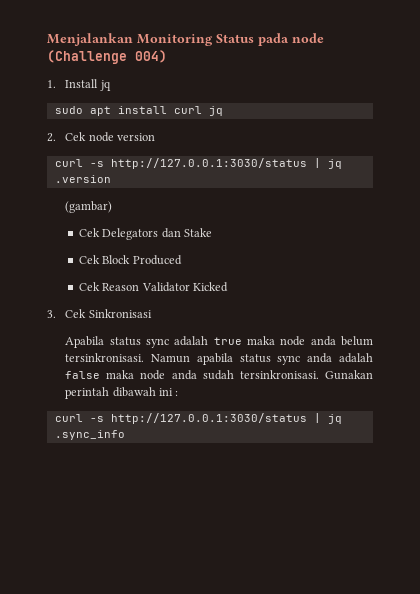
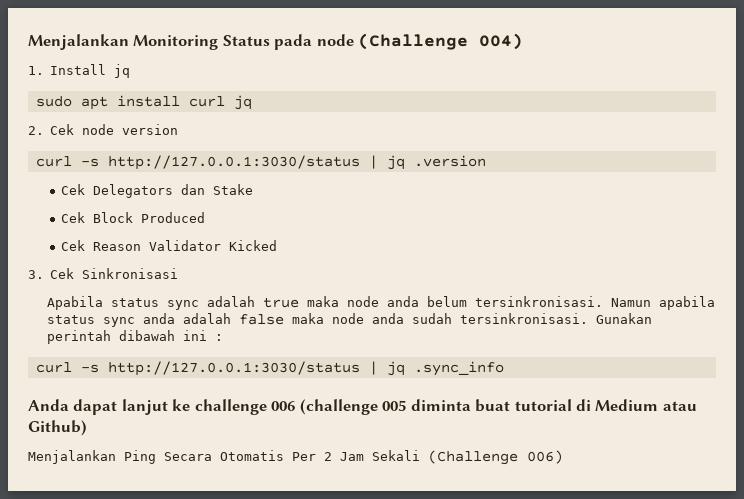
- (gambar)
+ Anda dapat lanjut ke challenge 006 (challenge 005 diminta buat tutorial di Medium atau Github)
+ Menjalankan Ping Secara Otomatis Per 2 Jam Sekali (Challenge 006)

